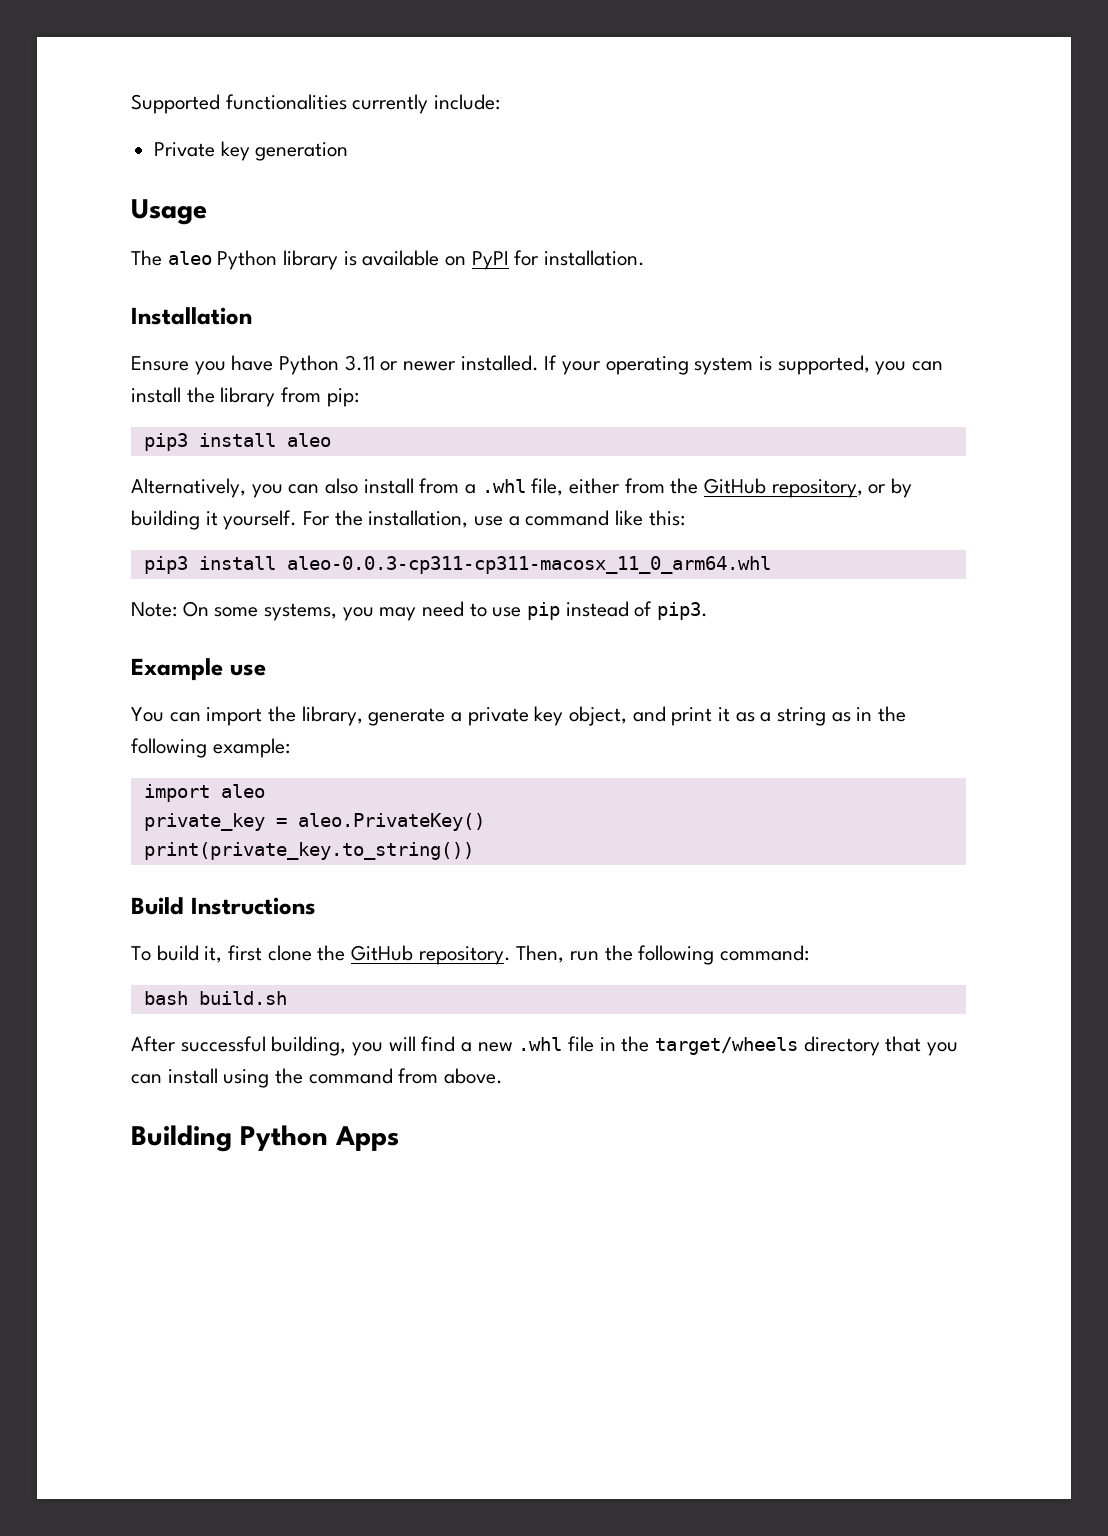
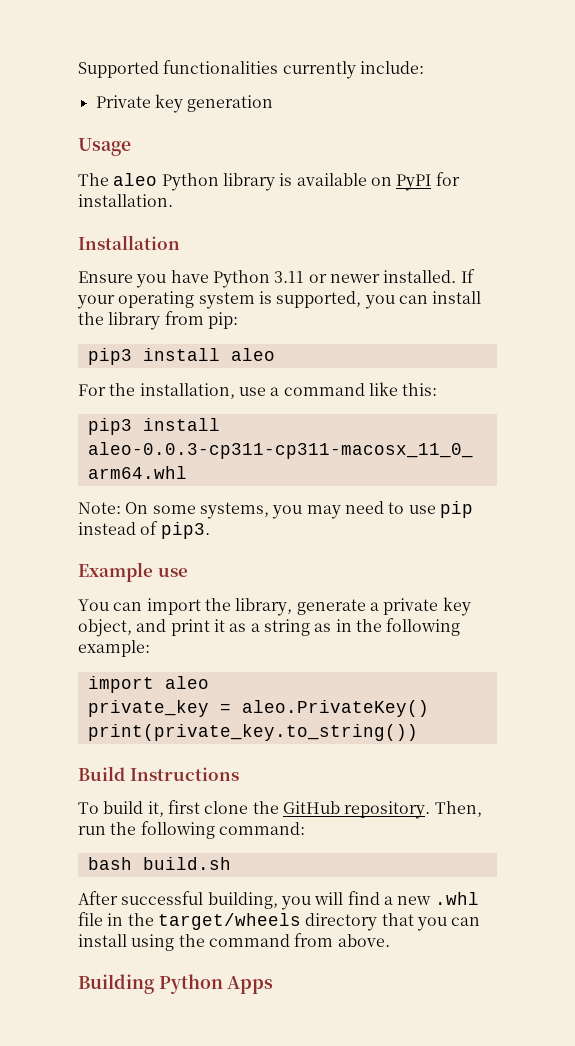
- Alternatively, you can also install from a .whl file, either from the GitHub repository, or by building it yourself.

